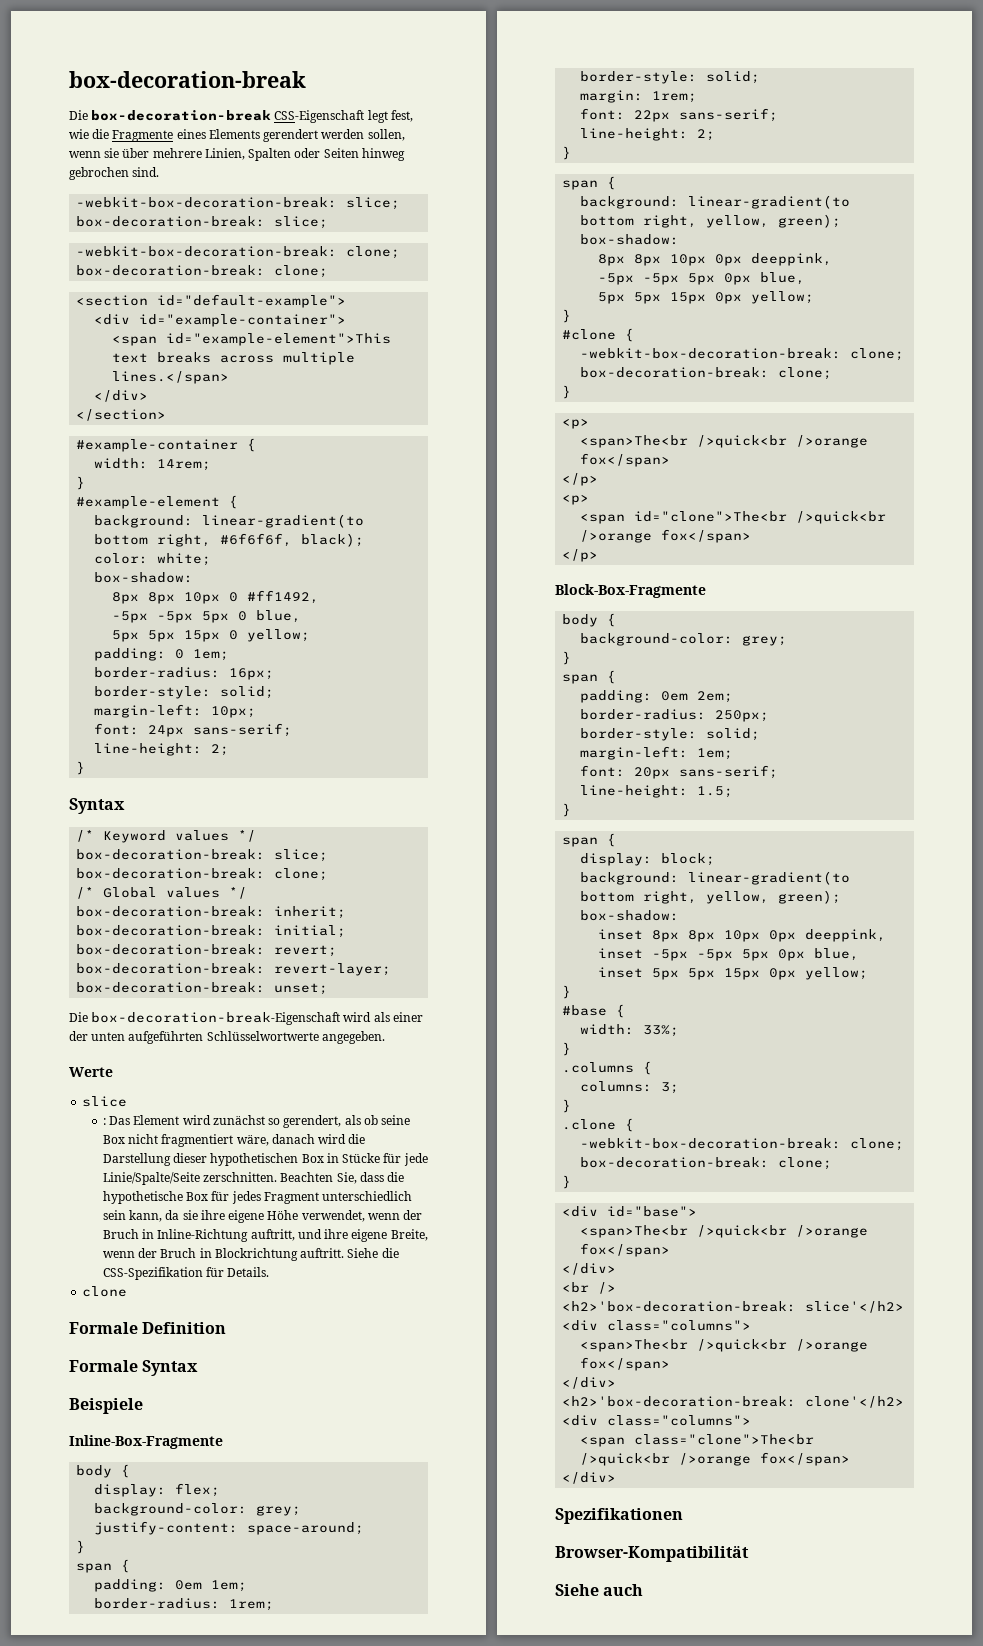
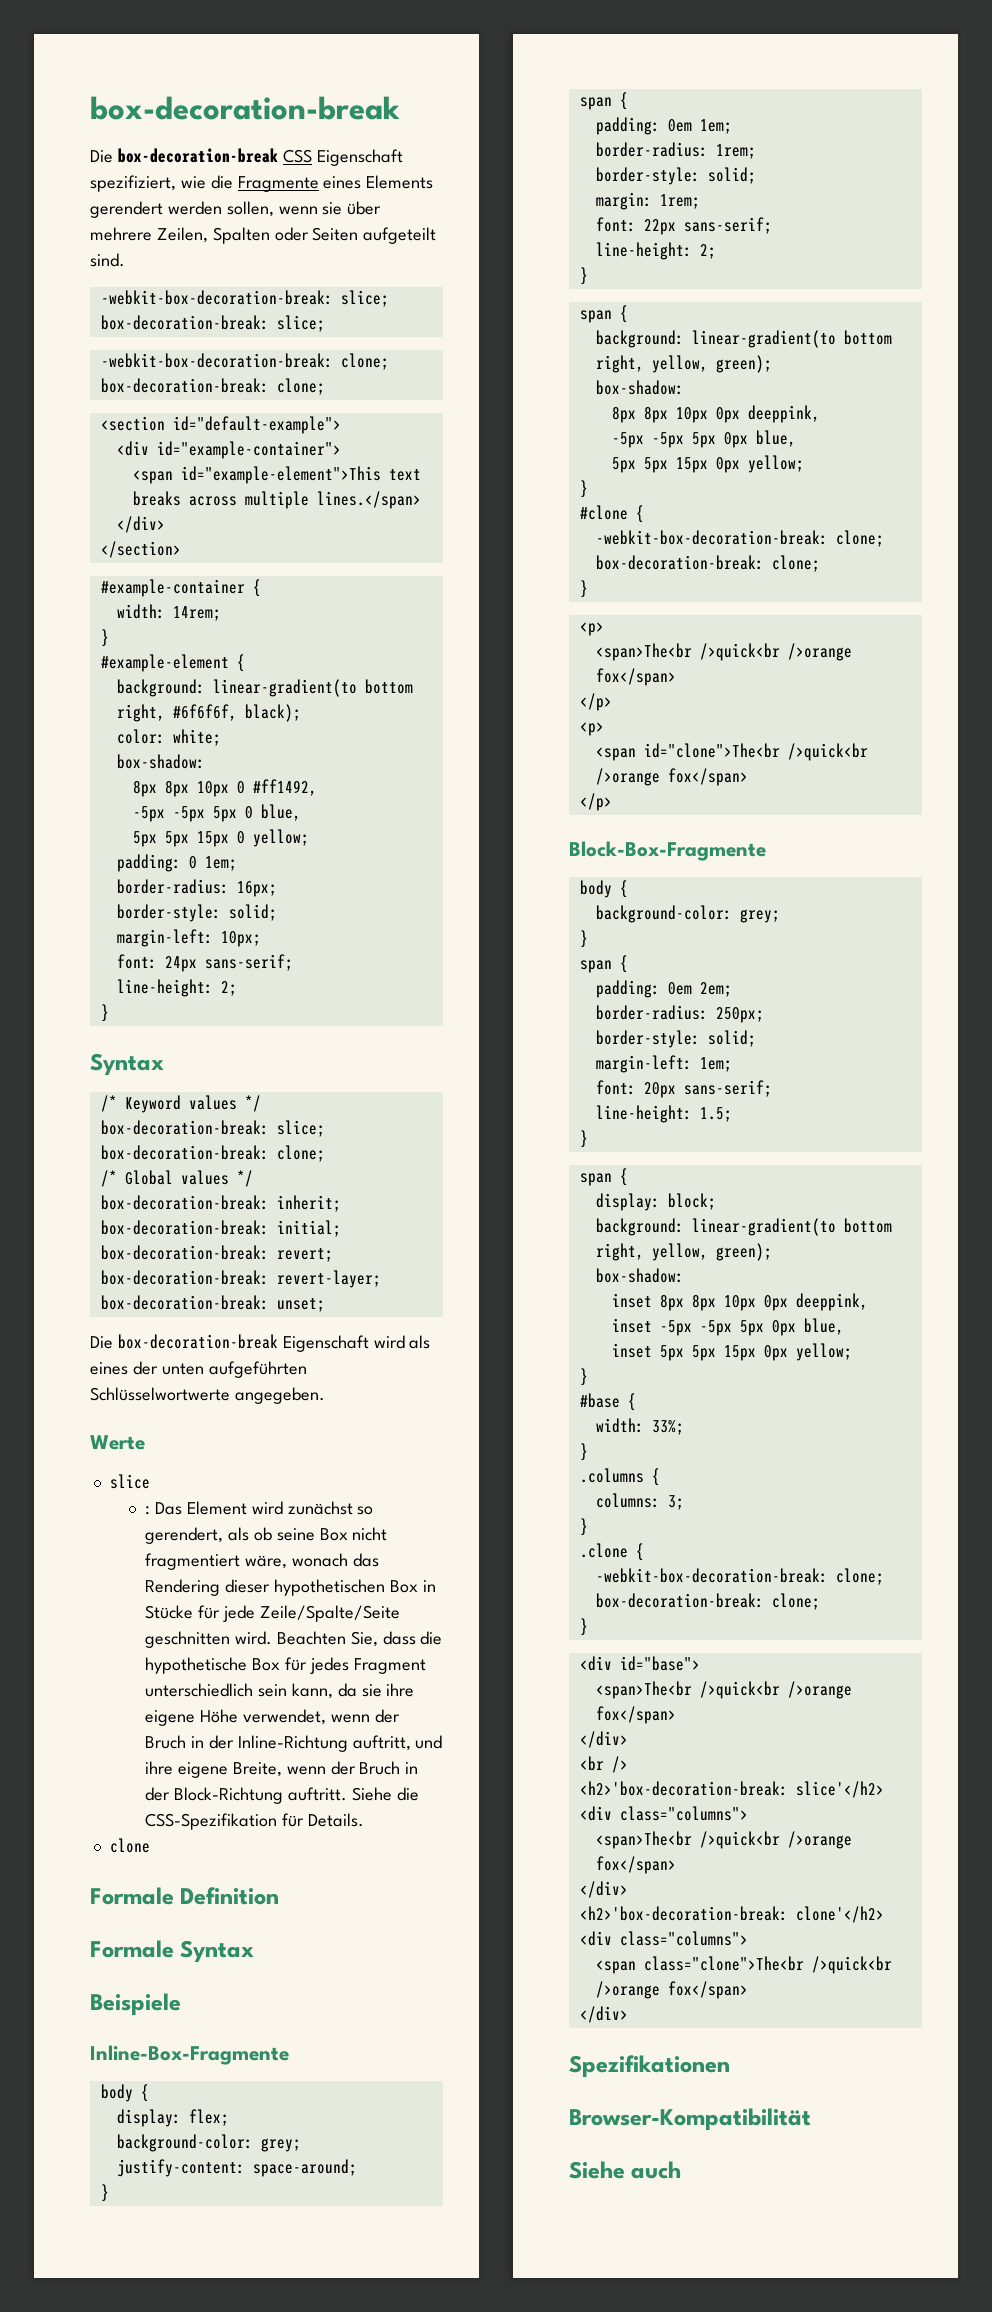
- Die box-decoration-break CSS-Eigenschaft legt fest, wie die Fragmente eines Elements gerendert werden sollen, wenn sie über mehrere Linien, Spalten oder Seiten hinweg gebrochen sind.
+ Die box-decoration-break CSS Eigenschaft spezifiziert, wie die Fragmente eines Elements gerendert werden sollen, wenn sie über mehrere Zeilen, Spalten oder Seiten aufgeteilt sind.
- Die box-decoration-break-Eigenschaft wird als einer der unten aufgeführten Schlüsselwortwerte angegeben.
+ Die box-decoration-break Eigenschaft wird als eines der unten aufgeführten Schlüsselwortwerte angegeben.
- : Das Element wird zunächst so gerendert, als ob seine Box nicht fragmentiert wäre, danach wird die Darstellung dieser hypothetischen Box in Stücke für jede Linie/Spalte/Seite zerschnitten.
+ : Das Element wird zunächst so gerendert, als ob seine Box nicht fragmentiert wäre, wonach das Rendering dieser hypothetischen Box in Stücke für jede Zeile/Spalte/Seite geschnitten wird.
- Beachten Sie, dass die hypothetische Box für jedes Fragment unterschiedlich sein kann, da sie ihre eigene Höhe verwendet, wenn der Bruch in Inline-Richtung auftritt, und ihre eigene Breite, wenn der Bruch in Blockrichtung auftritt.
+ Beachten Sie, dass die hypothetische Box für jedes Fragment unterschiedlich sein kann, da sie ihre eigene Höhe verwendet, wenn der Bruch in der Inline-Richtung auftritt, und ihre eigene Breite, wenn der Bruch in der Block-Richtung auftritt.

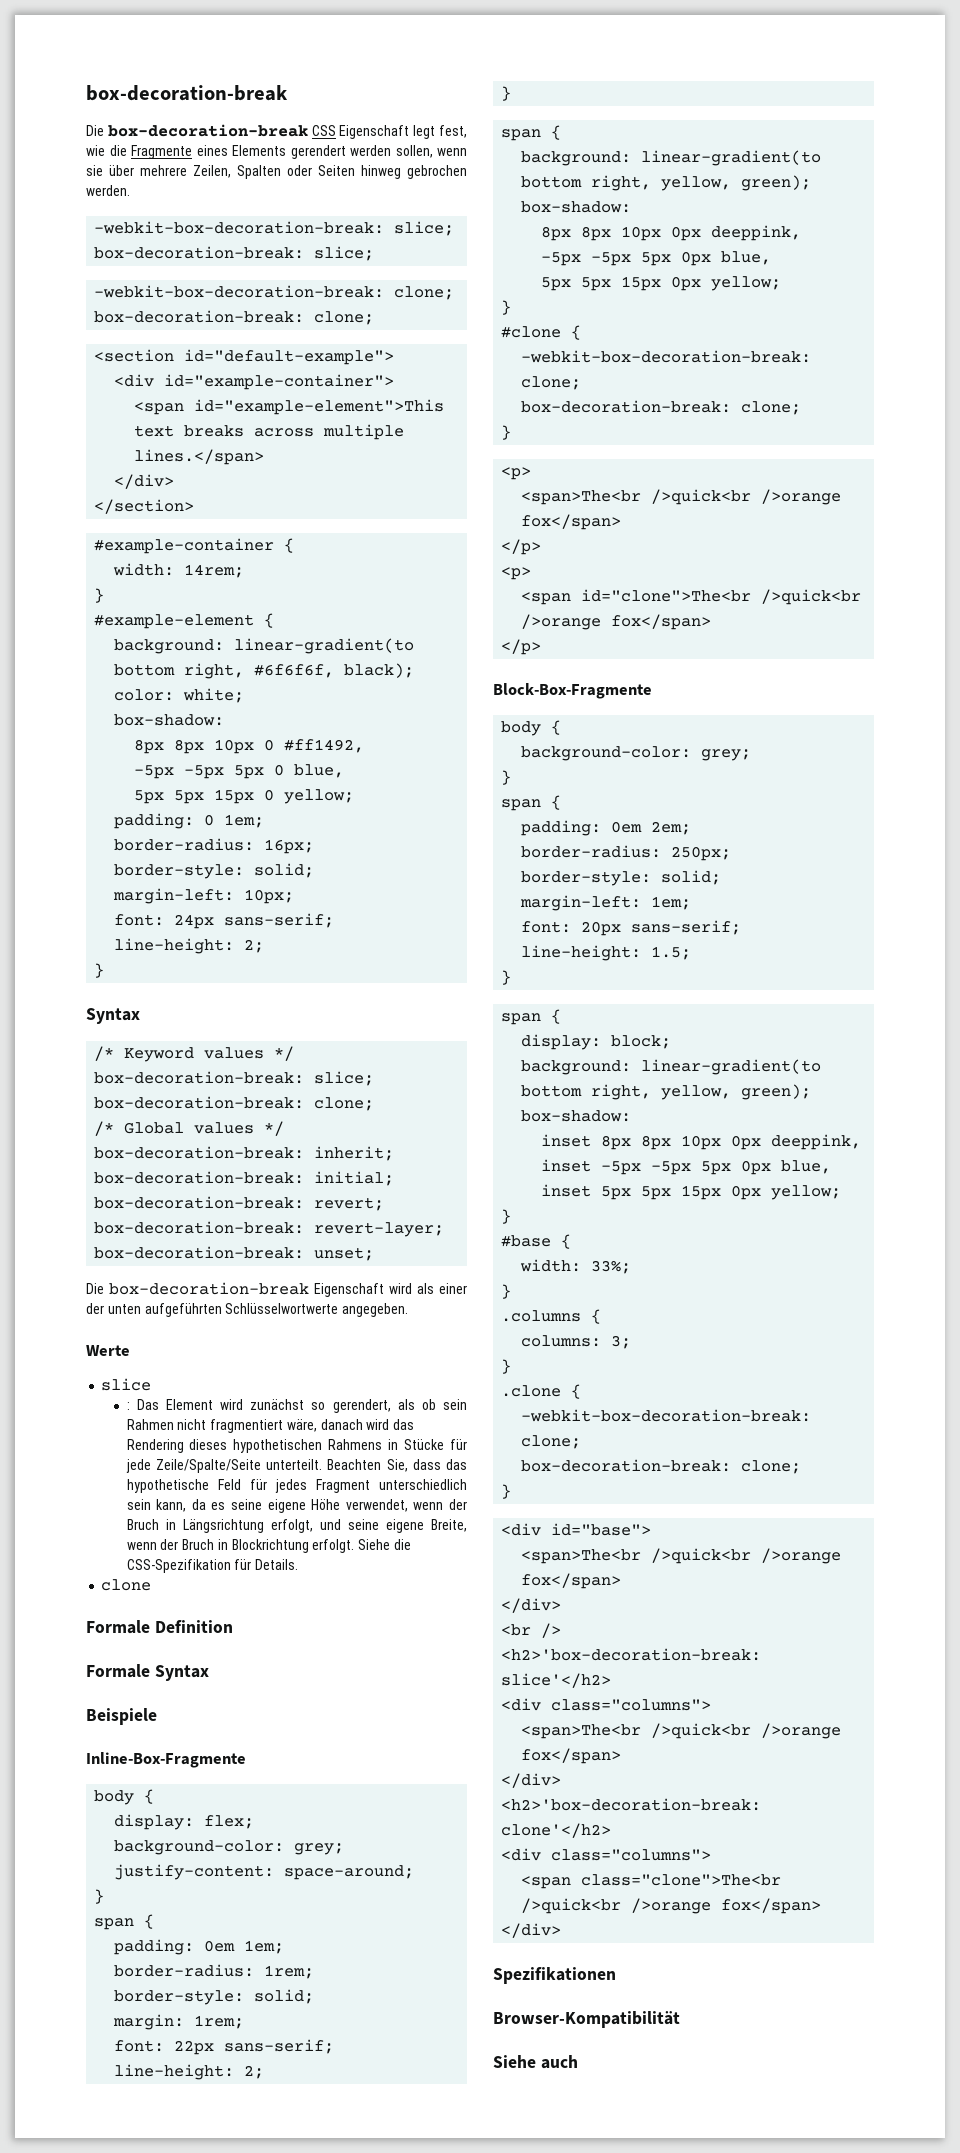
- Die box-decoration-break CSS Eigenschaft spezifiziert, wie die Fragmente eines Elements gerendert werden sollen, wenn sie über mehrere Zeilen, Spalten oder Seiten aufgeteilt sind.
+ Die box-decoration-break CSS Eigenschaft legt fest, wie die Fragmente eines Elements gerendert werden sollen, wenn sie über mehrere Zeilen, Spalten oder Seiten hinweg gebrochen werden.
- Die box-decoration-break Eigenschaft wird als eines der unten aufgeführten Schlüsselwortwerte angegeben.
+ Die box-decoration-break Eigenschaft wird als einer der unten aufgeführten Schlüsselwortwerte angegeben.
- : Das Element wird zunächst so gerendert, als ob seine Box nicht fragmentiert wäre, wonach das Rendering dieser hypothetischen Box in Stücke für jede Zeile/Spalte/Seite geschnitten wird.
+ : Das Element wird zunächst so gerendert, als ob sein Rahmen nicht fragmentiert wäre, danach wird das Rendering dieses hypothetischen Rahmens in Stücke für jede Zeile/Spalte/Seite unterteilt.
- Beachten Sie, dass die hypothetische Box für jedes Fragment unterschiedlich sein kann, da sie ihre eigene Höhe verwendet, wenn der Bruch in der Inline-Richtung auftritt, und ihre eigene Breite, wenn der Bruch in der Block-Richtung auftritt.
+ Beachten Sie, dass das hypothetische Feld für jedes Fragment unterschiedlich sein kann, da es seine eigene Höhe verwendet, wenn der Bruch in Längsrichtung erfolgt, und seine eigene Breite, wenn der Bruch in Blockrichtung erfolgt.

